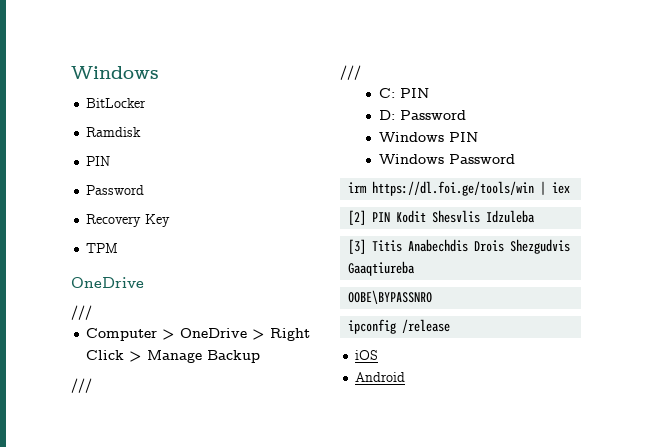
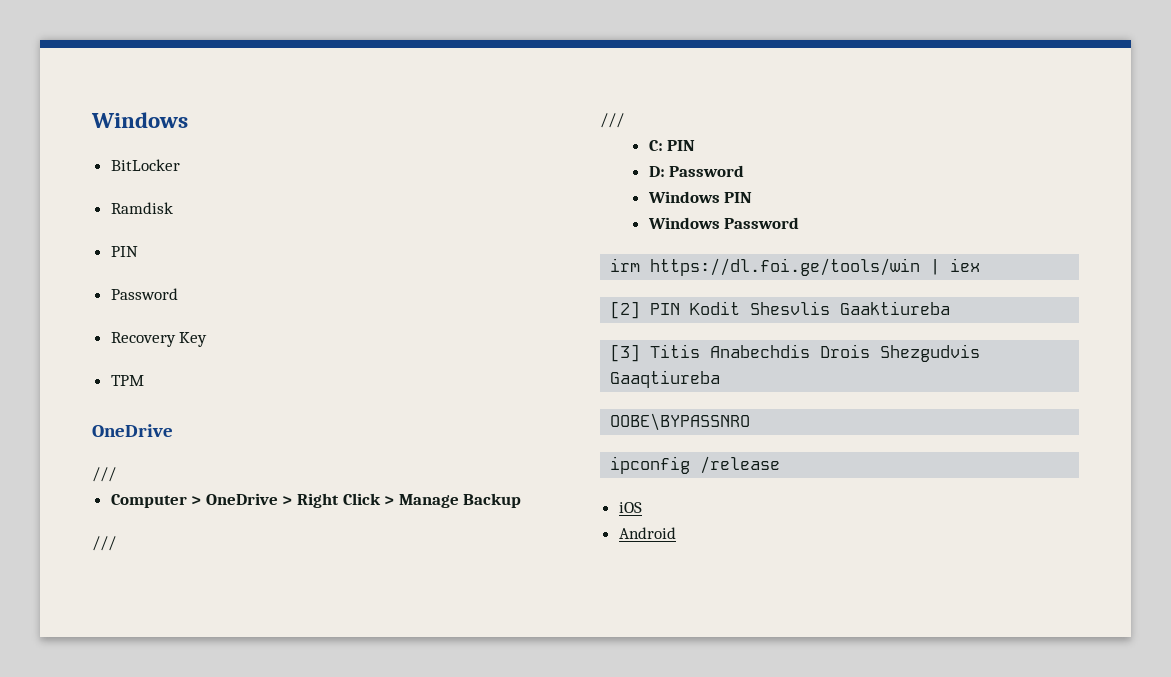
- [2] PIN Kodit Shesvlis Idzuleba
+ [2] PIN Kodit Shesvlis Gaaktiureba

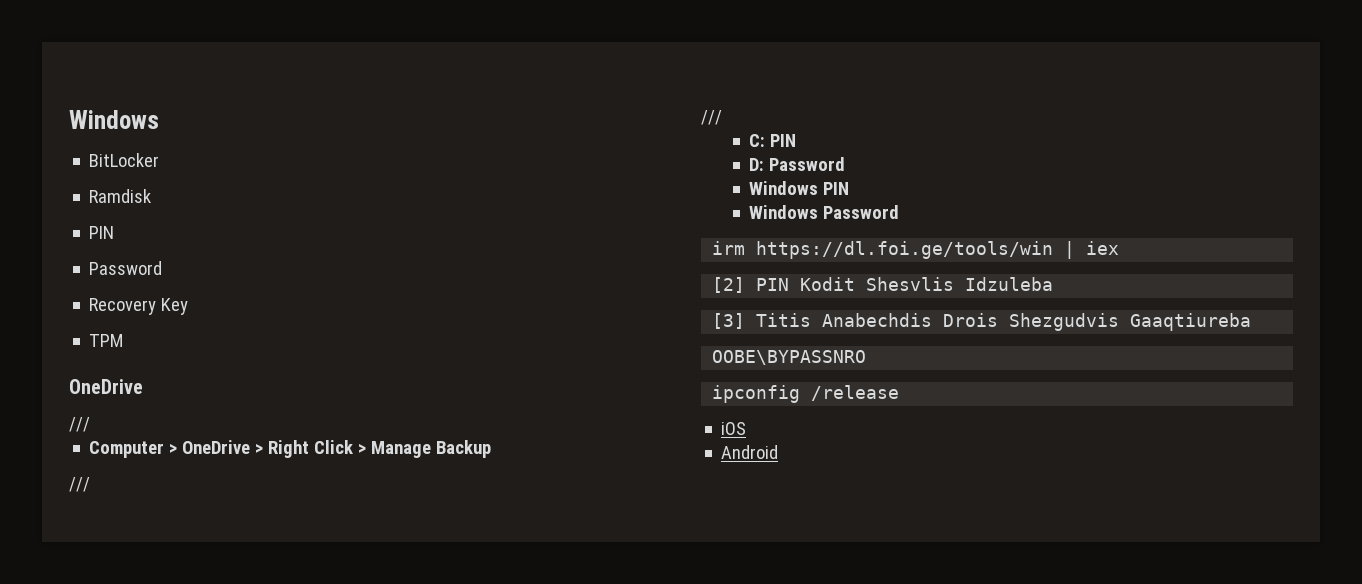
- [2] PIN Kodit Shesvlis Gaaktiureba
+ [2] PIN Kodit Shesvlis Idzuleba

